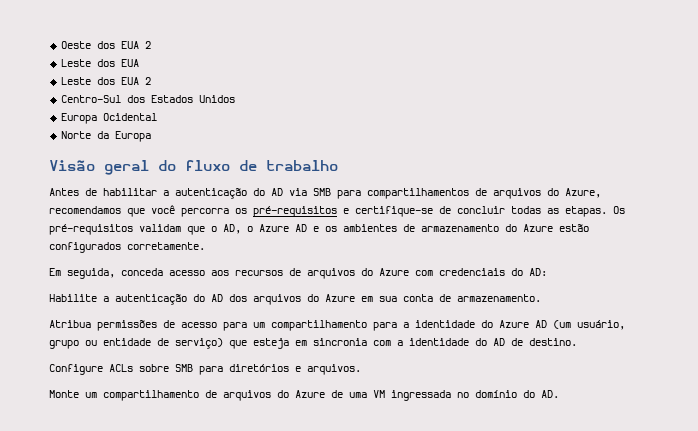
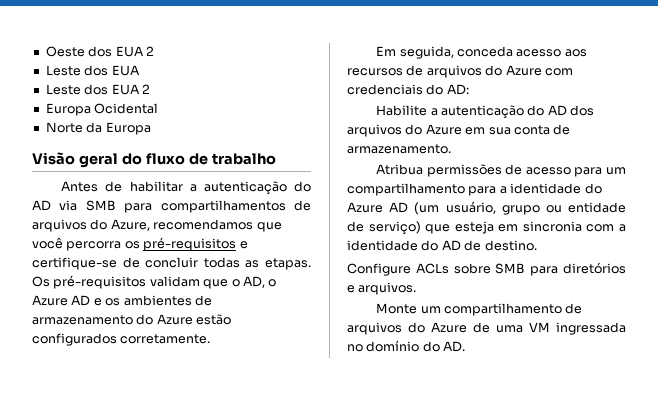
- Centro-Sul dos Estados Unidos

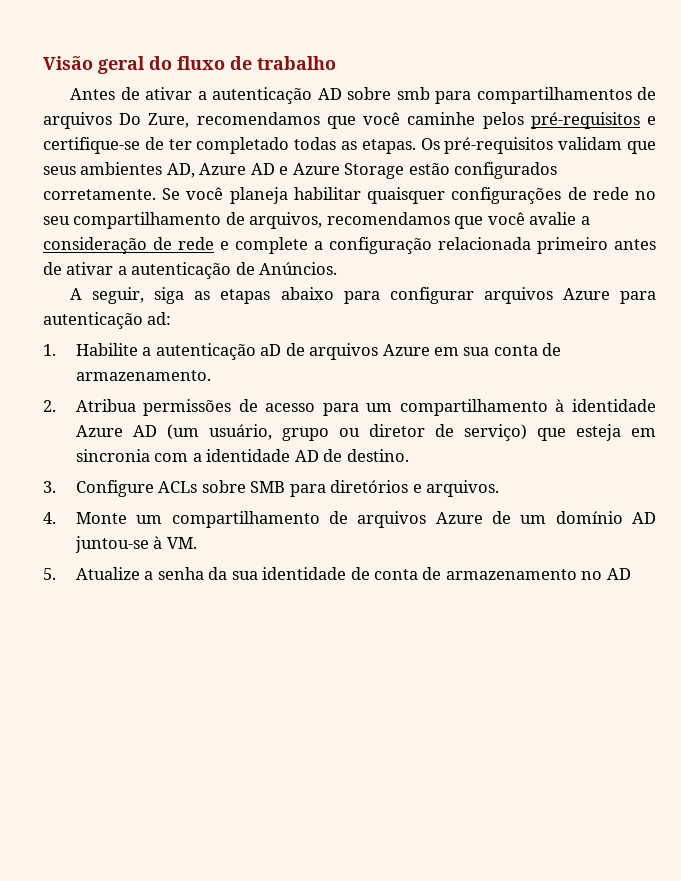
- Oeste dos EUA 2
- Leste dos EUA
- Leste dos EUA 2
- Europa Ocidental
- Norte da Europa
- Antes de habilitar a autenticação do AD via SMB para compartilhamentos de arquivos do Azure, recomendamos que você percorra os pré-requisitos e certifique-se de concluir todas as etapas.
+ Antes de ativar a autenticação AD sobre smb para compartilhamentos de arquivos Do Zure, recomendamos que você caminhe pelos pré-requisitos e certifique-se de ter completado todas as etapas.
- Os pré-requisitos validam que o AD, o Azure AD e os ambientes de armazenamento do Azure estão configurados corretamente.
- Em seguida, conceda acesso aos recursos de arquivos do Azure com credenciais do AD:
- Habilite a autenticação do AD dos arquivos do Azure em sua conta de armazenamento.
+ Os pré-requisitos validam que seus ambientes AD, Azure AD e Azure Storage estão configurados corretamente. Se você planeja habilitar quaisquer configurações de rede no seu compartilhamento de arquivos, recomendamos que você avalie a consideração de rede e complete a configuração relacionada primeiro antes de ativar a autenticação de Anúncios.
+ A seguir, siga as etapas abaixo para configurar arquivos Azure para autenticação ad:
+ 1. Habilite a autenticação aD de arquivos Azure em sua conta de armazenamento.
- Atribua permissões de acesso para um compartilhamento para a identidade do Azure AD (um usuário, grupo ou entidade de serviço) que esteja em sincronia com a identidade do AD de destino.
+ 2. Atribua permissões de acesso para um compartilhamento à identidade Azure AD (um usuário, grupo ou diretor de serviço) que esteja em sincronia com a identidade AD de destino.
- Configure ACLs sobre SMB para diretórios e arquivos.
+ 3. Configure ACLs sobre SMB para diretórios e arquivos.
- Monte um compartilhamento de arquivos do Azure de uma VM ingressada no domínio do AD.
+ 4. Monte um compartilhamento de arquivos Azure de um domínio AD juntou-se à VM.
+ 5. Atualize a senha da sua identidade de conta de armazenamento no AD

